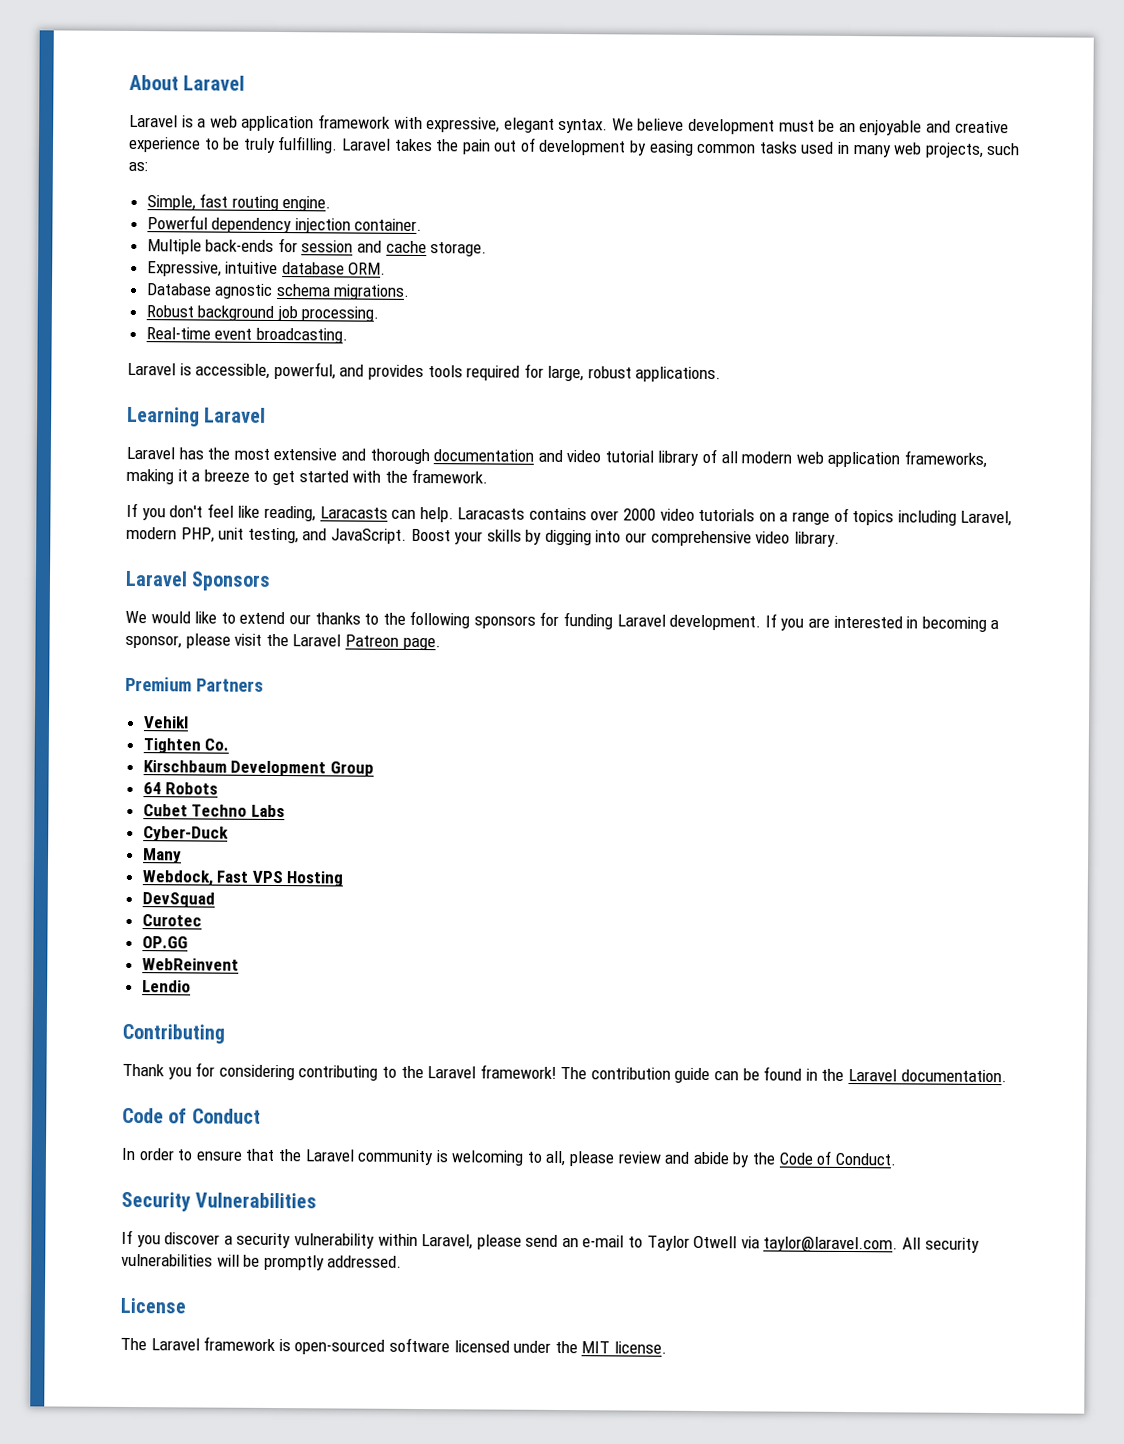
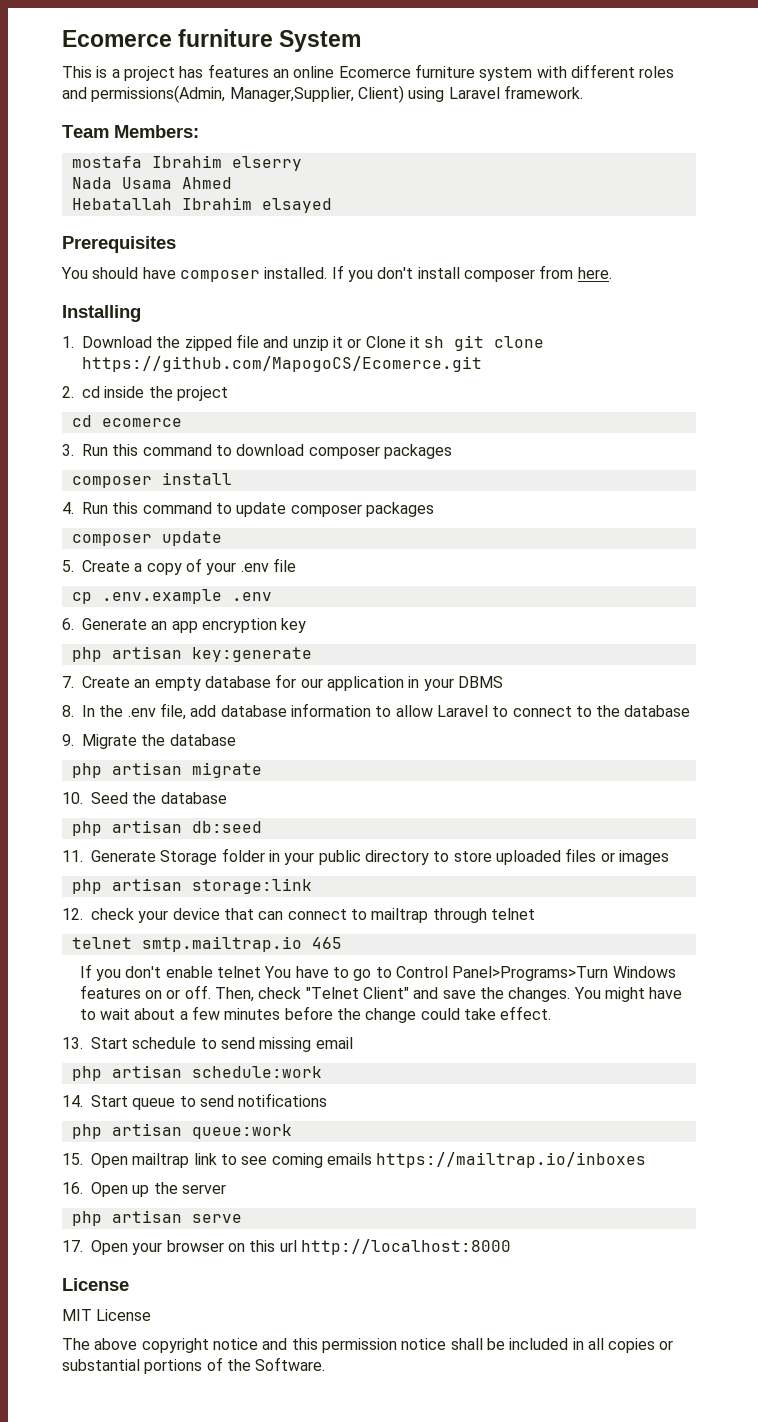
- About Laravel
- Laravel is a web application framework with expressive, elegant syntax. We believe development must be an enjoyable and creative experience to be truly fulfilling. Laravel takes the pain out of development by easing common tasks used in many web projects, such as:
- Simple, fast routing engine.
- Powerful dependency injection container.
- Multiple back-ends for session and cache storage.
- Expressive, intuitive database ORM.
- Database agnostic schema migrations.
- Robust background job processing.
- Real-time event broadcasting.
- Laravel is accessible, powerful, and provides tools required for large, robust applications.
- Learning Laravel
- Laravel has the most extensive and thorough documentation and video tutorial library of all modern web application frameworks, making it a breeze to get started with the framework.
- If you don't feel like reading, Laracasts can help. Laracasts contains over 2000 video tutorials on a range of topics including Laravel, modern PHP, unit testing, and JavaScript. Boost your skills by digging into our comprehensive video library.
- Laravel Sponsors
- We would like to extend our thanks to the following sponsors for funding Laravel development. If you are interested in becoming a sponsor, please visit the Laravel Patreon page.
- Premium Partners
- Vehikl
- Tighten Co.
- Kirschbaum Development Group
- 64 Robots
- Cubet Techno Labs
- Cyber-Duck
- Many
- Webdock, Fast VPS Hosting
- DevSquad
- Curotec
- OP.GG
- WebReinvent
- Lendio
- Contributing
- Thank you for considering contributing to the Laravel framework! The contribution guide can be found in the Laravel documentation.
- Code of Conduct
- In order to ensure that the Laravel community is welcoming to all, please review and abide by the Code of Conduct.
- Security Vulnerabilities
- If you discover a security vulnerability within Laravel, please send an e-mail to Taylor Otwell via taylor@laravel.com. All security vulnerabilities will be promptly addressed.
+ Ecomerce furniture System
+ This is a project has features an online Ecomerce furniture system with different roles and permissions(Admin, Manager,Supplier, Client) using Laravel framework.
+ Team Members:
+ mostafa Ibrahim elserry
+ Nada Usama Ahmed
+ Hebatallah Ibrahim elsayed
+ Prerequisites
+ You should have composer installed. If you don't install composer from here.
+ Installing
+ 1. Download the zipped file and unzip it or Clone it sh git clone https://github.com/MapogoCS/Ecomerce.git
+ 2. cd inside the project
+ cd ecomerce
+ 3. Run this command to download composer packages
+ composer install
+ 4. Run this command to update composer packages
+ composer update
+ 5. Create a copy of your .env file
+ cp .env.example .env
+ 6. Generate an app encryption key
+ php artisan key:generate
+ 7. Create an empty database for our application in your DBMS
+ 8. In the .env file, add database information to allow Laravel to connect to the database
+ 9. Migrate the database
+ php artisan migrate
+ 10. Seed the database
+ php artisan db:seed
+ 11. Generate Storage folder in your public directory to store uploaded files or images
+ php artisan storage:link
+ 12. check your device that can connect to mailtrap through telnet
+ telnet smtp.mailtrap.io 465
+ If you don't enable telnet You have to go to Control Panel>Programs>Turn Windows features on or off. Then, check "Telnet Client" and save the changes. You might have to wait about a few minutes before the change could take effect.
+ 13. Start schedule to send missing email
+ php artisan schedule:work
+ 14. Start queue to send notifications
+ php artisan queue:work
+ 15. Open mailtrap link to see coming emails https://mailtrap.io/inboxes
+ 16. Open up the server
+ php artisan serve
+ 17. Open your browser on this url http://localhost:8000
  License
- The Laravel framework is open-sourced software licensed under the MIT license.
+ MIT License
+ The above copyright notice and this permission notice shall be included in all copies or substantial portions of the Software.

